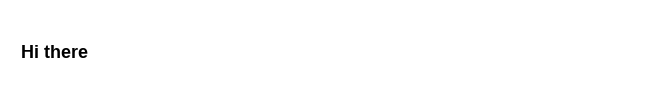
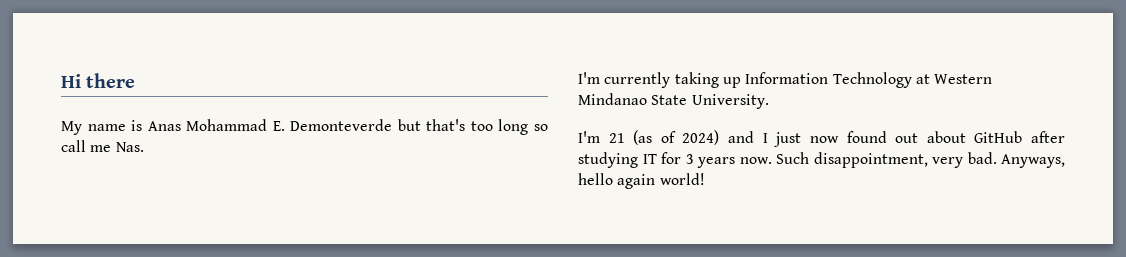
+ My name is Anas Mohammad E. Demonteverde but that's too long so call me Nas.
+ I'm currently taking up Information Technology at Western Mindanao State University.
+ I'm 21 (as of 2024) and I just now found out about GitHub after studying IT for 3 years now. Such disappointment, very bad. Anyways, hello again world!

